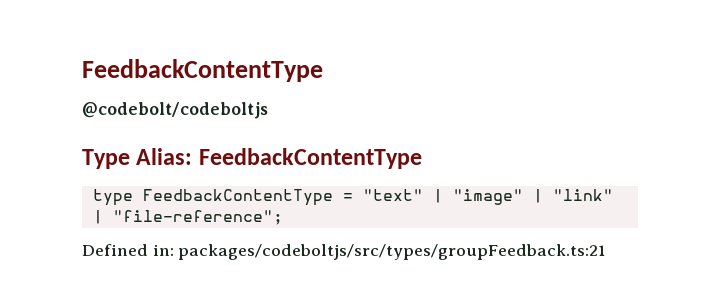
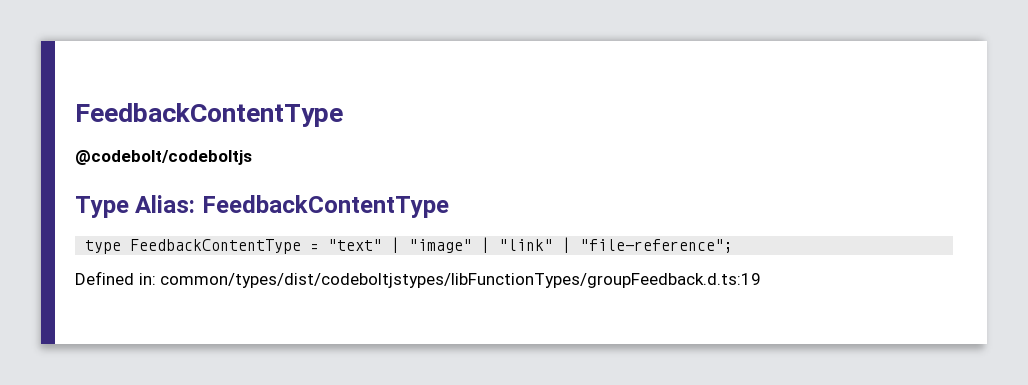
- Defined in: packages/codeboltjs/src/types/groupFeedback.ts:21
+ Defined in: common/types/dist/codeboltjstypes/libFunctionTypes/groupFeedback.d.ts:19

